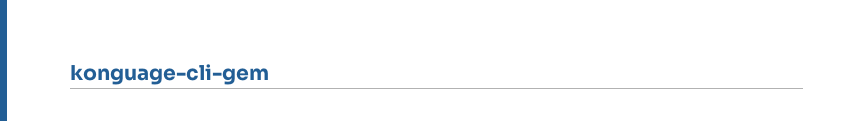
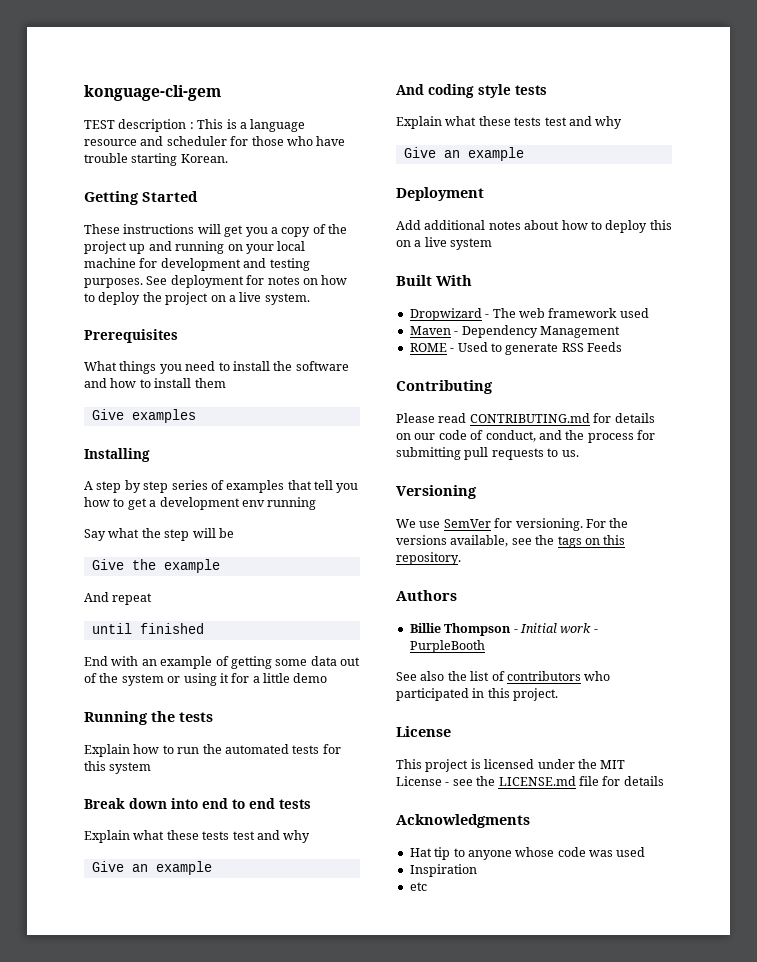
+ TEST description : This is a language resource and scheduler for those who have trouble starting Korean.
+ Getting Started
+ These instructions will get you a copy of the project up and running on your local machine for development and testing purposes. See deployment for notes on how to deploy the project on a live system.
+ Prerequisites
+ What things you need to install the software and how to install them
+ Give examples
+ Installing
+ A step by step series of examples that tell you how to get a development env running
+ Say what the step will be
+ Give the example
+ And repeat
+ until finished
+ End with an example of getting some data out of the system or using it for a little demo
+ Running the tests
+ Explain how to run the automated tests for this system
+ Break down into end to end tests
+ Explain what these tests test and why
+ Give an example
+ And coding style tests
+ Explain what these tests test and why
+ Give an example
+ Deployment
+ Add additional notes about how to deploy this on a live system
+ Built With
+ Dropwizard - The web framework used
+ Maven - Dependency Management
+ ROME - Used to generate RSS Feeds
+ Contributing
+ Please read CONTRIBUTING.md for details on our code of conduct, and the process for submitting pull requests to us.
+ Versioning
+ We use SemVer for versioning. For the versions available, see the tags on this repository.
+ Authors
+ Billie Thompson - Initial work - PurpleBooth
+ See also the list of contributors who participated in this project.
+ License
+ This project is licensed under the MIT License - see the LICENSE.md file for details
+ Acknowledgments
+ Hat tip to anyone whose code was used
+ Inspiration
+ etc

